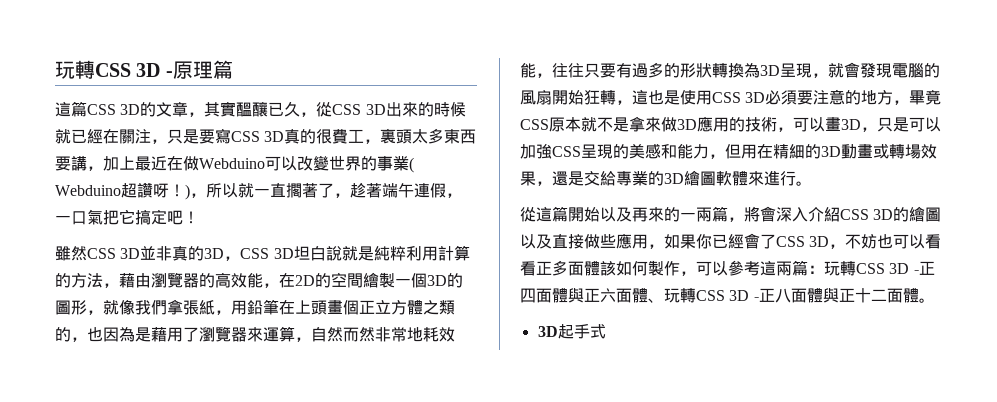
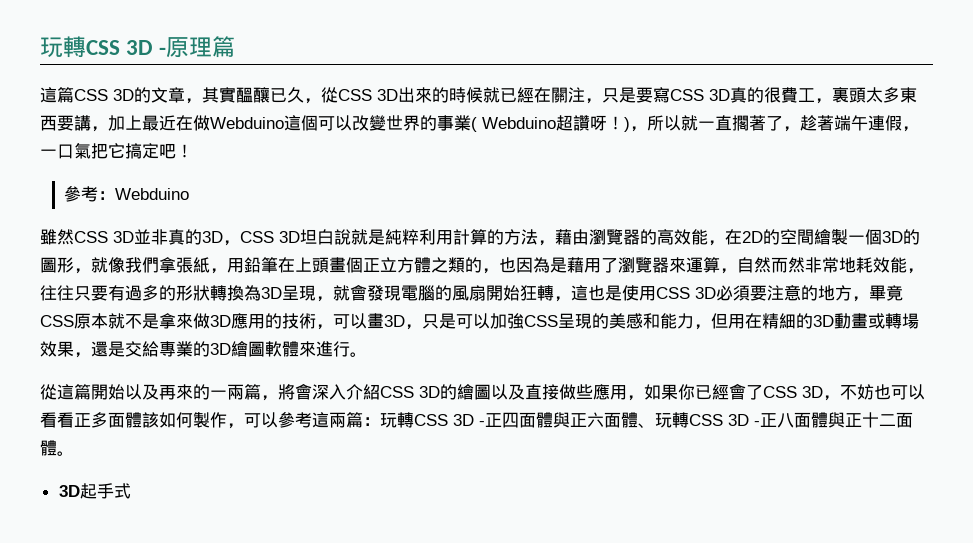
- 這篇CSS 3D的文章，其實醞釀已久，從CSS 3D出來的時候就已經在關注，只是要寫CSS 3D真的很費工，裏頭太多東西要講，加上最近在做Webduino可以改變世界的事業( Webduino超讚呀！)，所以就一直擱著了，趁著端午連假，一口氣把它搞定吧！
+ 這篇CSS 3D的文章，其實醞釀已久，從CSS 3D出來的時候就已經在關注，只是要寫CSS 3D真的很費工，裏頭太多東西要講，加上最近在做Webduino這個可以改變世界的事業( Webduino超讚呀！)，所以就一直擱著了，趁著端午連假，一口氣把它搞定吧！
+ 參考：Webduino

